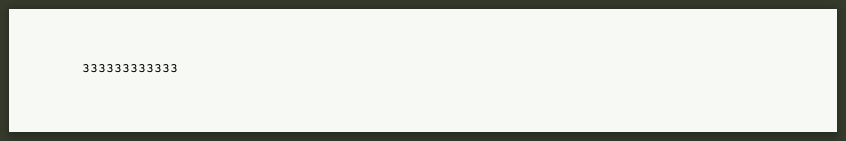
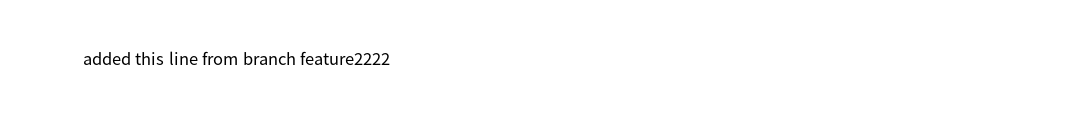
- 333333333333
+ added this line from branch feature2222

